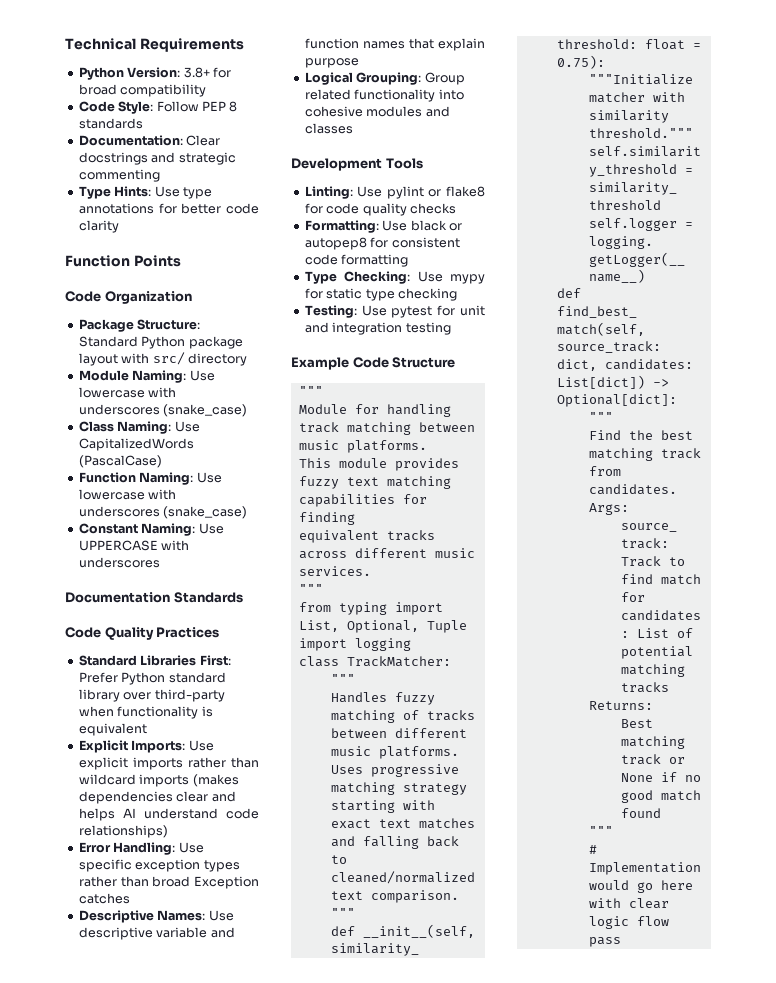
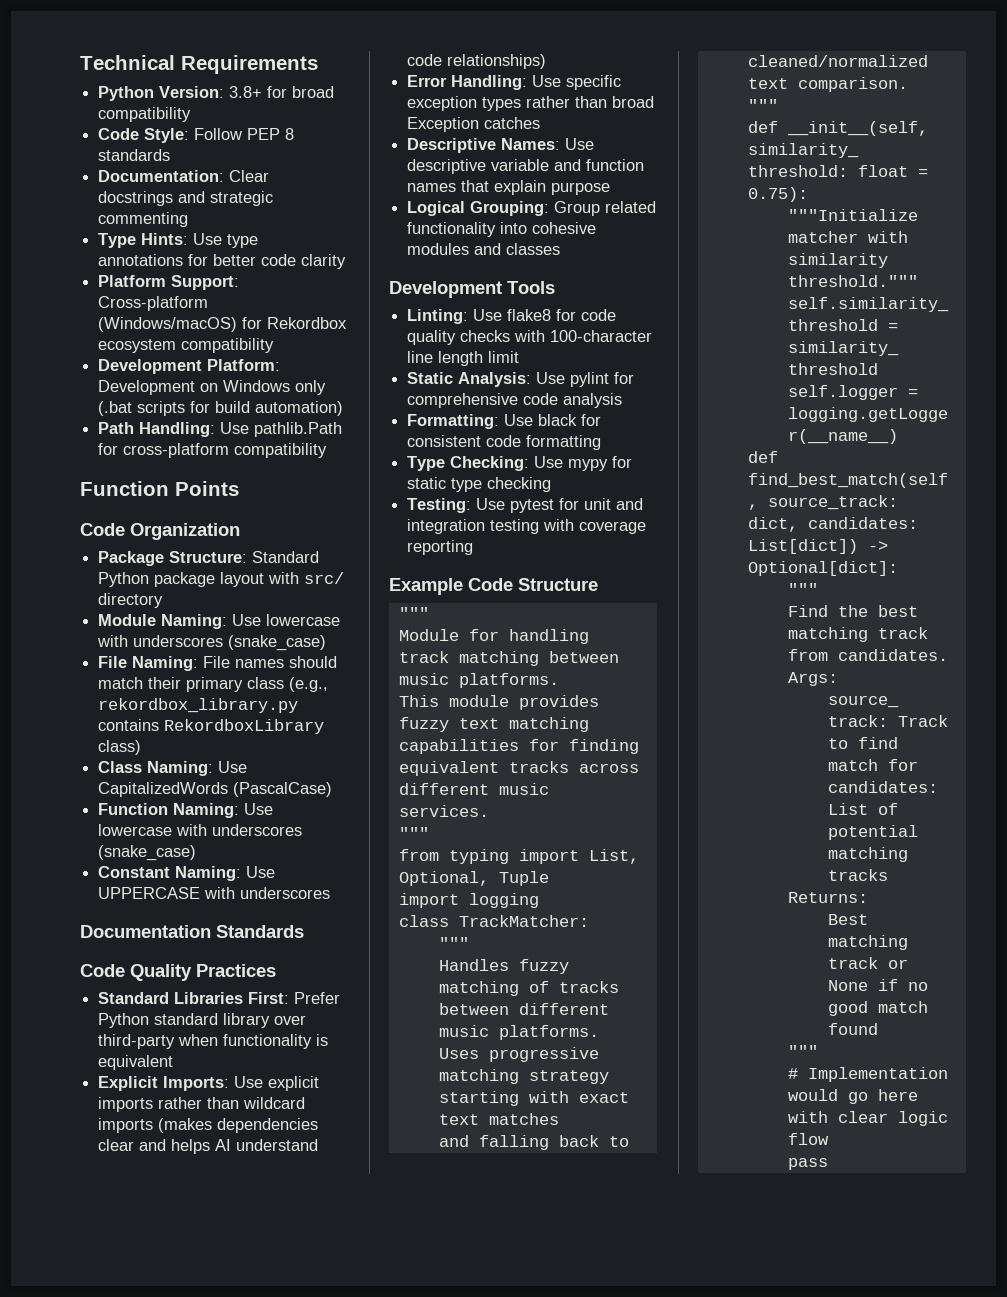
+ Platform Support: Cross-platform (Windows/macOS) for Rekordbox ecosystem compatibility
+ Development Platform: Development on Windows only (.bat scripts for build automation)
+ Path Handling: Use pathlib.Path for cross-platform compatibility
+ File Naming: File names should match their primary class (e.g., rekordbox_library.py contains RekordboxLibrary class)
- Linting: Use pylint or flake8 for code quality checks
+ Linting: Use flake8 for code quality checks with 100-character line length limit
+ Static Analysis: Use pylint for comprehensive code analysis
- Formatting: Use black or autopep8 for consistent code formatting
+ Formatting: Use black for consistent code formatting
- Testing: Use pytest for unit and integration testing
+ Testing: Use pytest for unit and integration testing with coverage reporting

